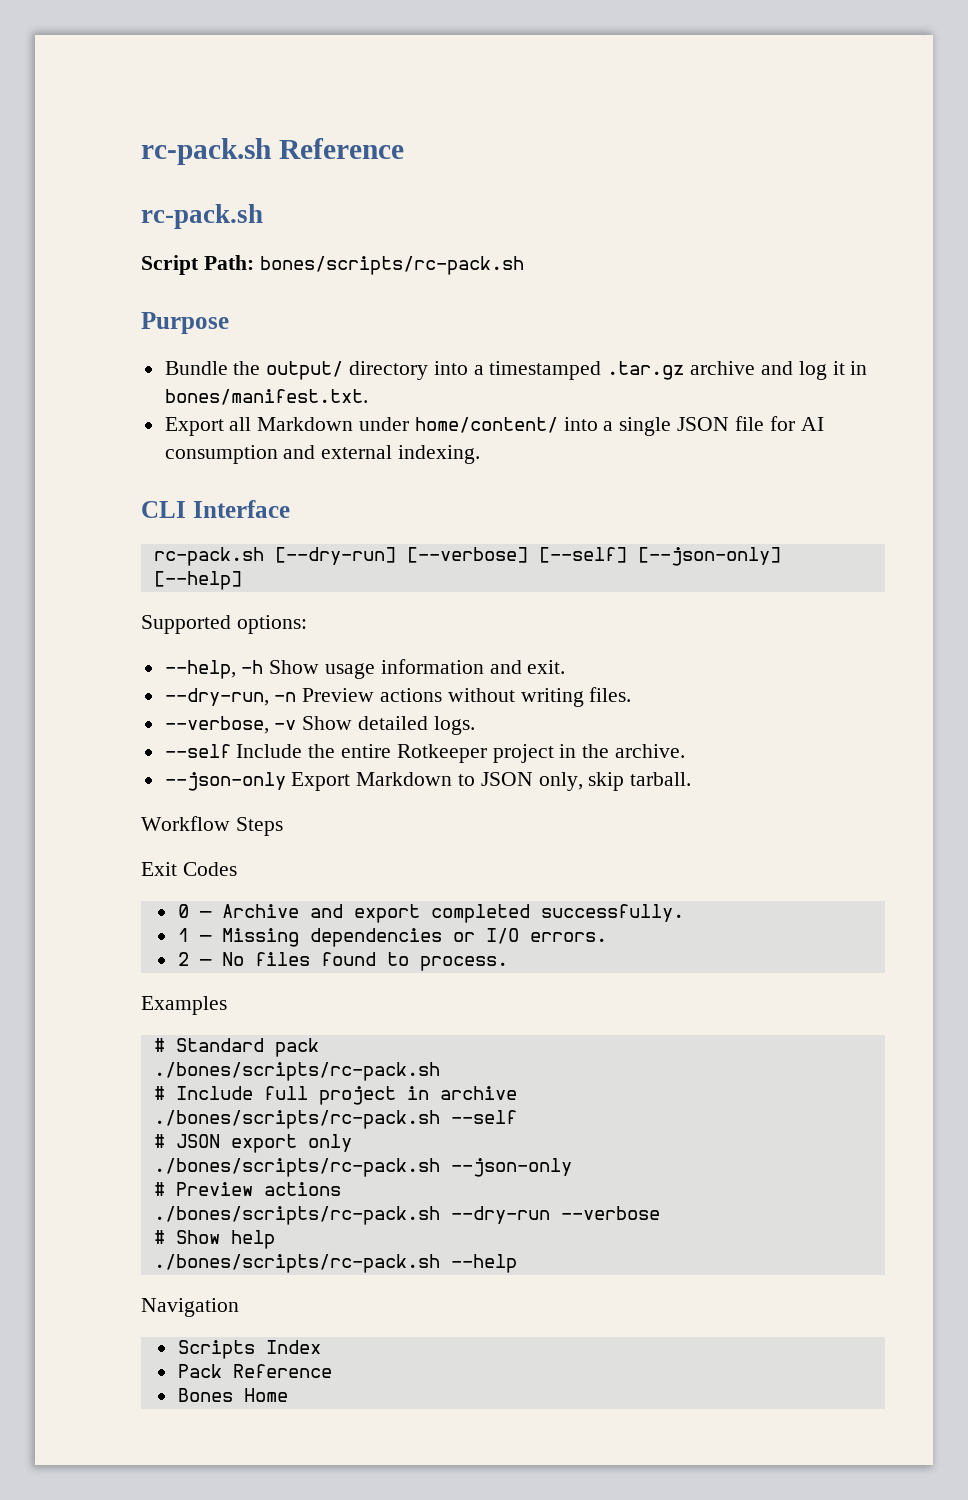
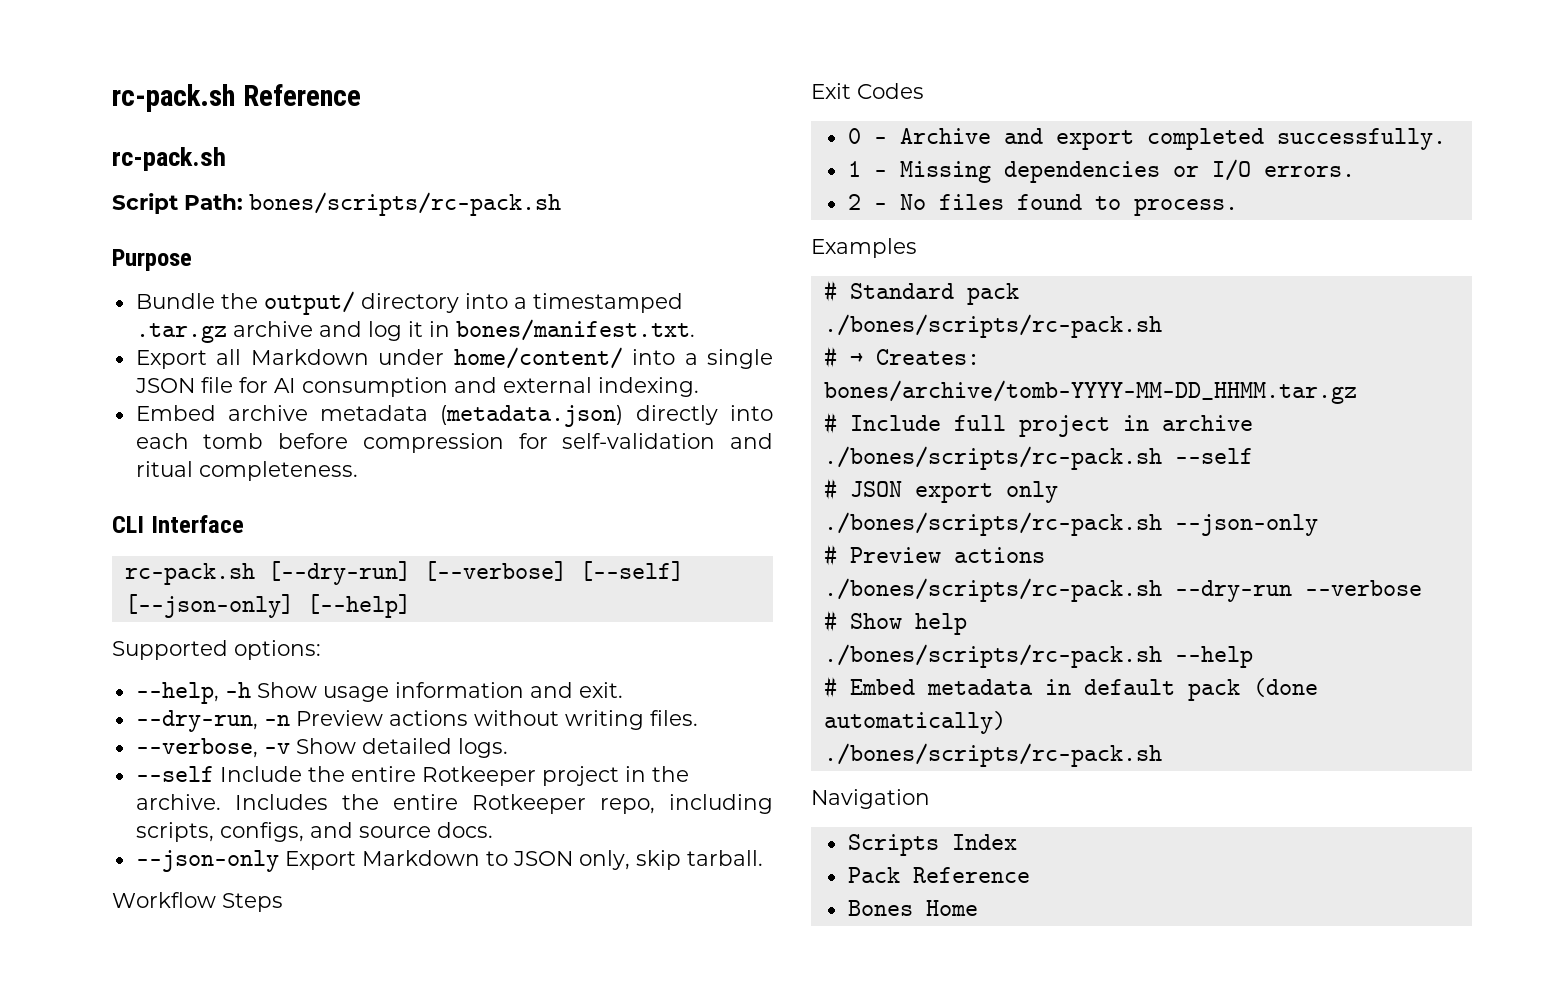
+ Embed archive metadata (metadata.json) directly into each tomb before compression for self-validation and ritual completeness.
+ Includes the entire Rotkeeper repo, including scripts, configs, and source docs.
+ # → Creates: bones/archive/tomb-YYYY-MM-DD_HHMM.tar.gz
+ # Embed metadata in default pack (done automatically)
+ ./bones/scripts/rc-pack.sh

